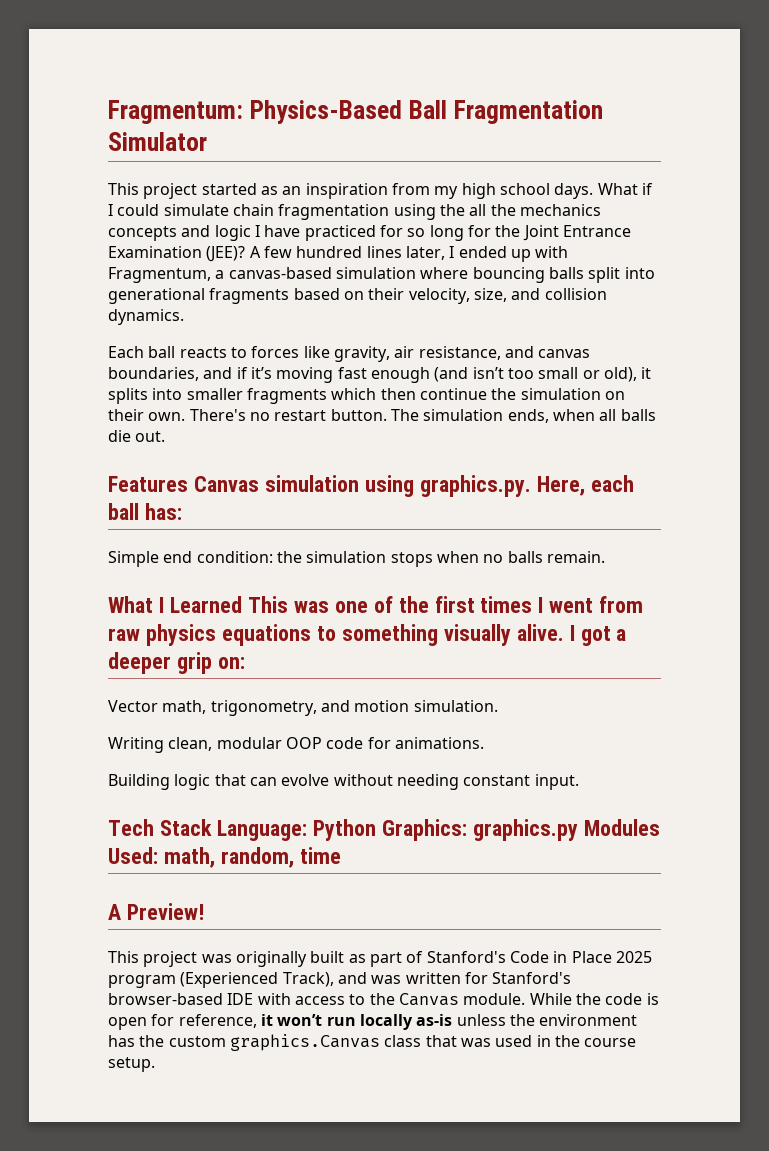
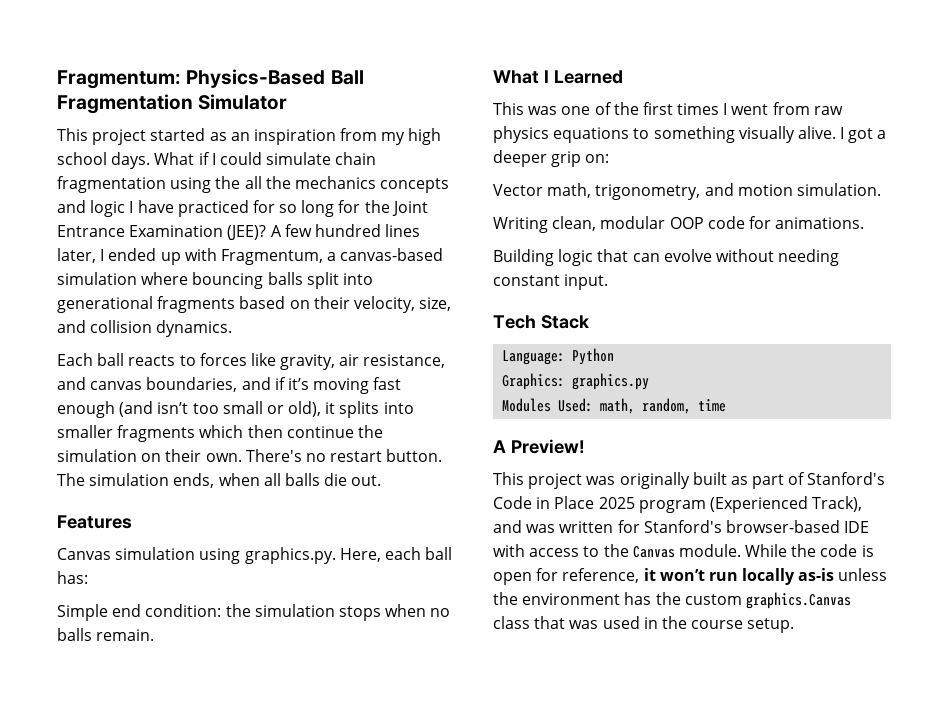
- Features Canvas simulation using graphics.py. Here, each ball has:
+ Features
+ Canvas simulation using graphics.py. Here, each ball has:
- What I Learned This was one of the first times I went from raw physics equations to something visually alive.
+ What I Learned
+ This was one of the first times I went from raw physics equations to something visually alive.
- Tech Stack Language: Python Graphics: graphics.py Modules Used: math, random, time
+ Tech Stack
+ Language: Python
+ Graphics: graphics.py
+ Modules Used: math, random, time

